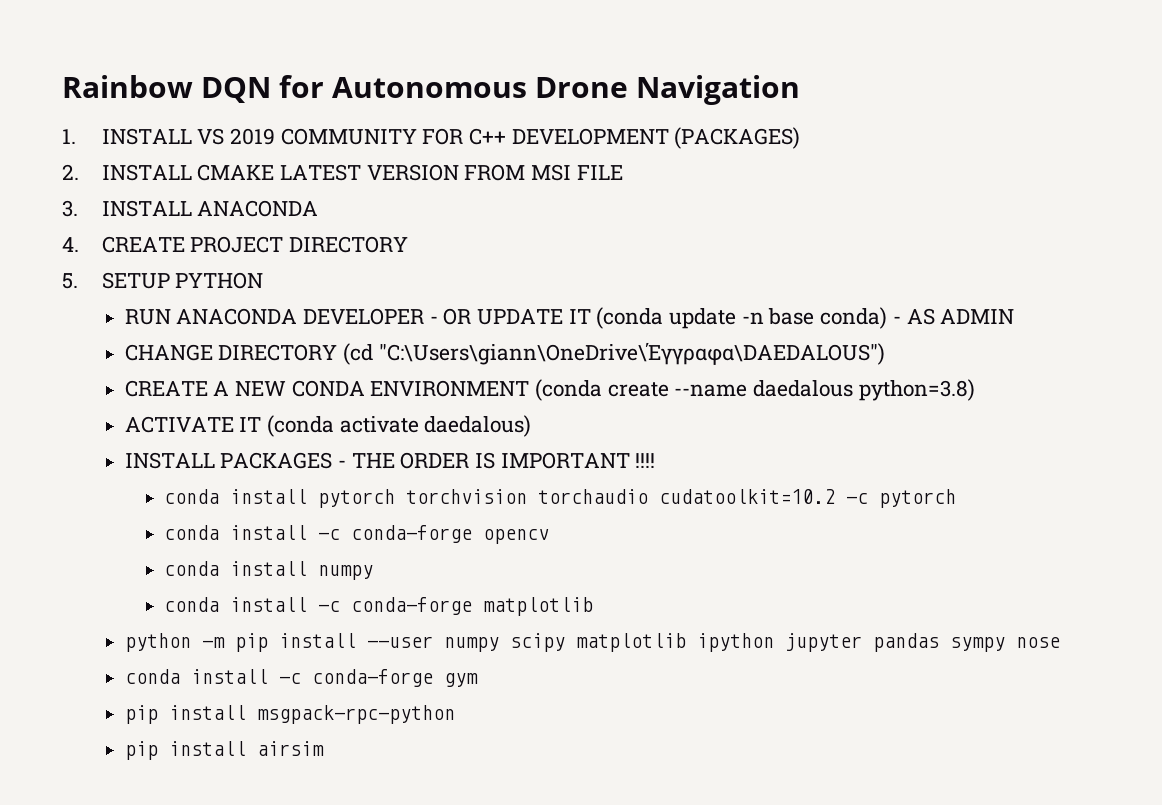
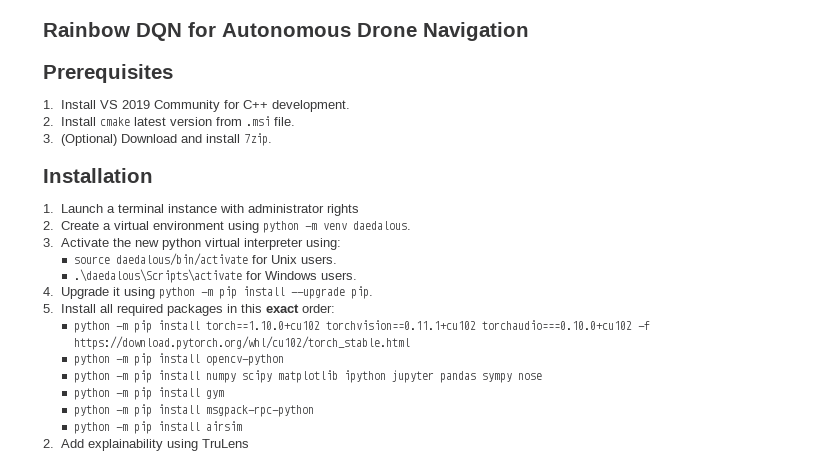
- 1. INSTALL VS 2019 COMMUNITY FOR C++ DEVELOPMENT (PACKAGES)
- 2. INSTALL CMAKE LATEST VERSION FROM MSI FILE
- 3. INSTALL ANACONDA
- 4. CREATE PROJECT DIRECTORY
- 5. SETUP PYTHON
- RUN ANACONDA DEVELOPER - OR UPDATE IT (conda update -n base conda) - AS ADMIN
- CHANGE DIRECTORY (cd "C:\Users\giann\OneDrive\Έγγραφα\DAEDALOUS")
- CREATE A NEW CONDA ENVIRONMENT (conda create --name daedalous python=3.8)
- ACTIVATE IT (conda activate daedalous)
- INSTALL PACKAGES - THE ORDER IS IMPORTANT !!!!
- conda install pytorch torchvision torchaudio cudatoolkit=10.2 -c pytorch
- conda install -c conda-forge opencv
- conda install numpy
- conda install -c conda-forge matplotlib
- python -m pip install --user numpy scipy matplotlib ipython jupyter pandas sympy nose
+ Prerequisites
+ 1. Install VS 2019 Community for C++ development.
+ 2. Install cmake latest version from .msi file.
+ 3. (Optional) Download and install 7zip.
+ Installation
+ 1. Launch a terminal instance with administrator rights
+ 2. Create a virtual environment using python -m venv daedalous.
+ 3. Activate the new python virtual interpreter using:
+ source daedalous/bin/activate for Unix users.
+ .\daedalous\Scripts\activate for Windows users.
+ 4. Upgrade it using python -m pip install --upgrade pip.
+ 5. Install all required packages in this exact order:
+ python -m pip install torch==1.10.0+cu102 torchvision==0.11.1+cu102 torchaudio===0.10.0+cu102 -f https://download.pytorch.org/whl/cu102/torch_stable.html
+ python -m pip install opencv-python
+ python -m pip install numpy scipy matplotlib ipython jupyter pandas sympy nose
- conda install -c conda-forge gym
+ python -m pip install gym
- pip install msgpack-rpc-python
+ python -m pip install msgpack-rpc-python
- pip install airsim
+ python -m pip install airsim
+ 2. Add explainability using TruLens

